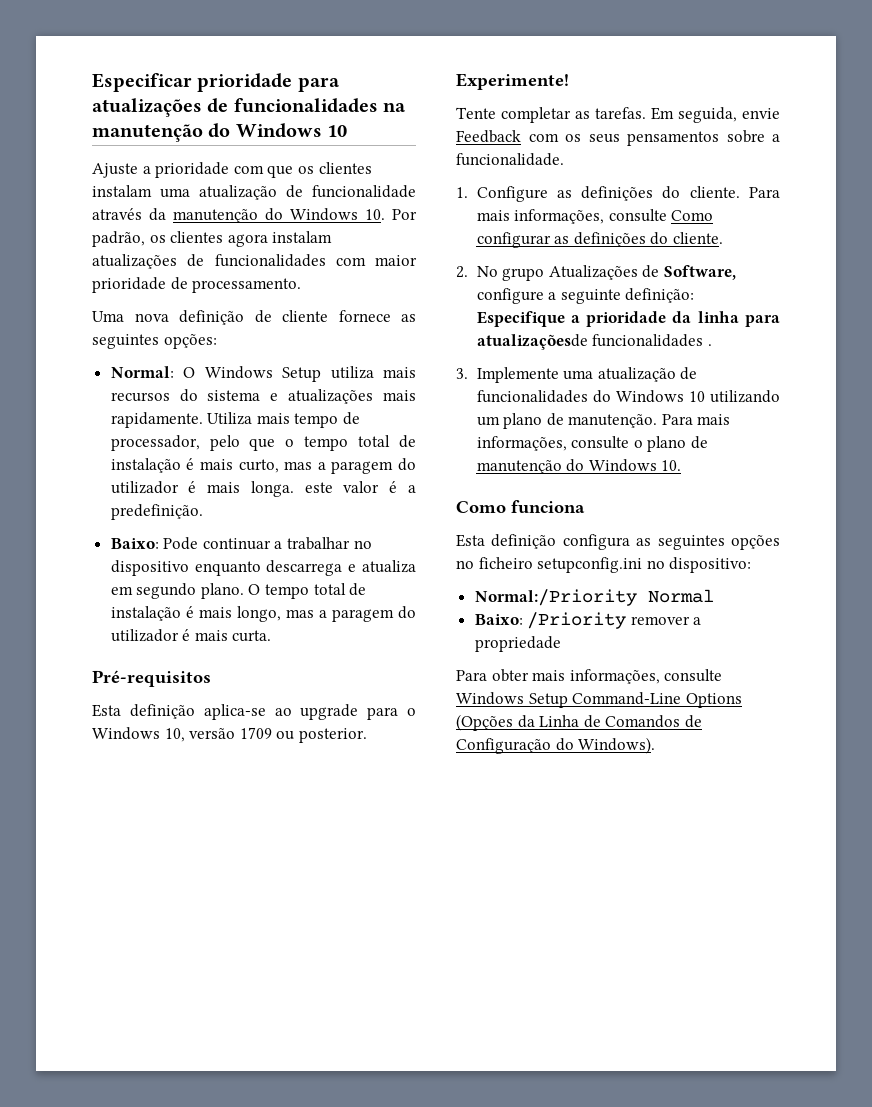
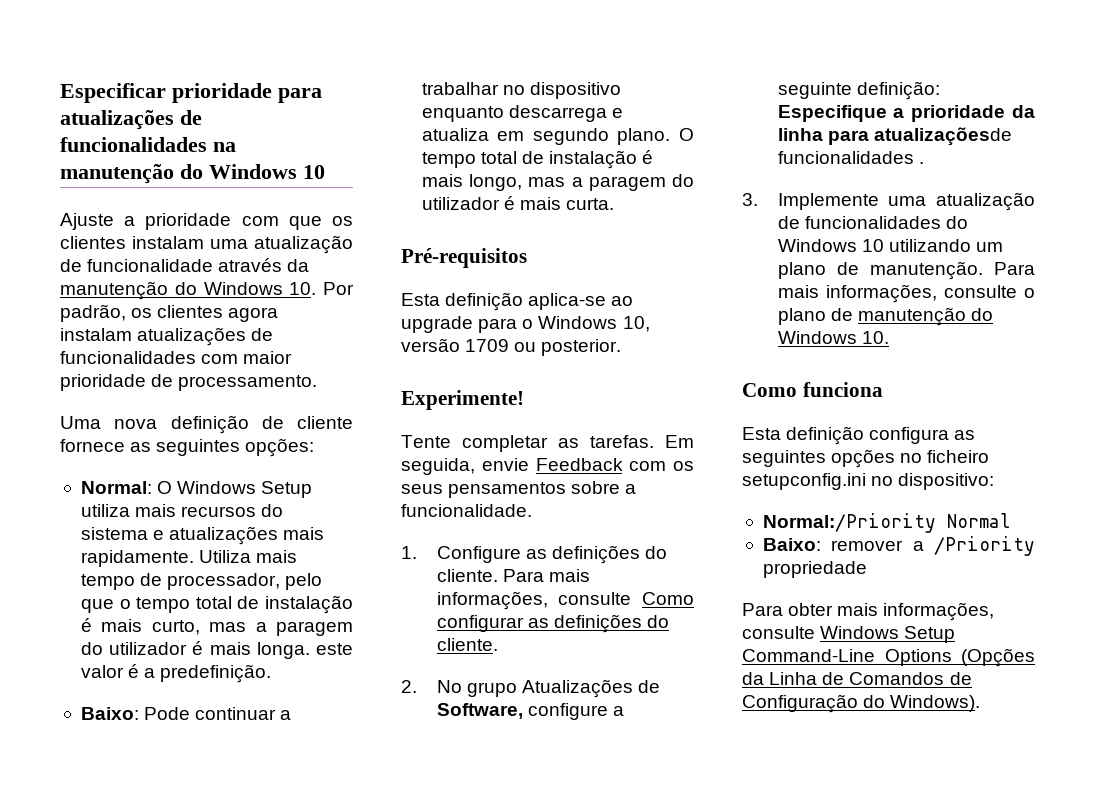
- Baixo: /Priority remover a propriedade
+ Baixo: remover a /Priority propriedade

